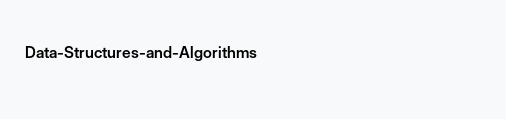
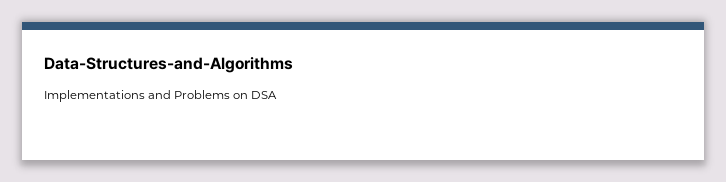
+ Implementations and Problems on DSA

